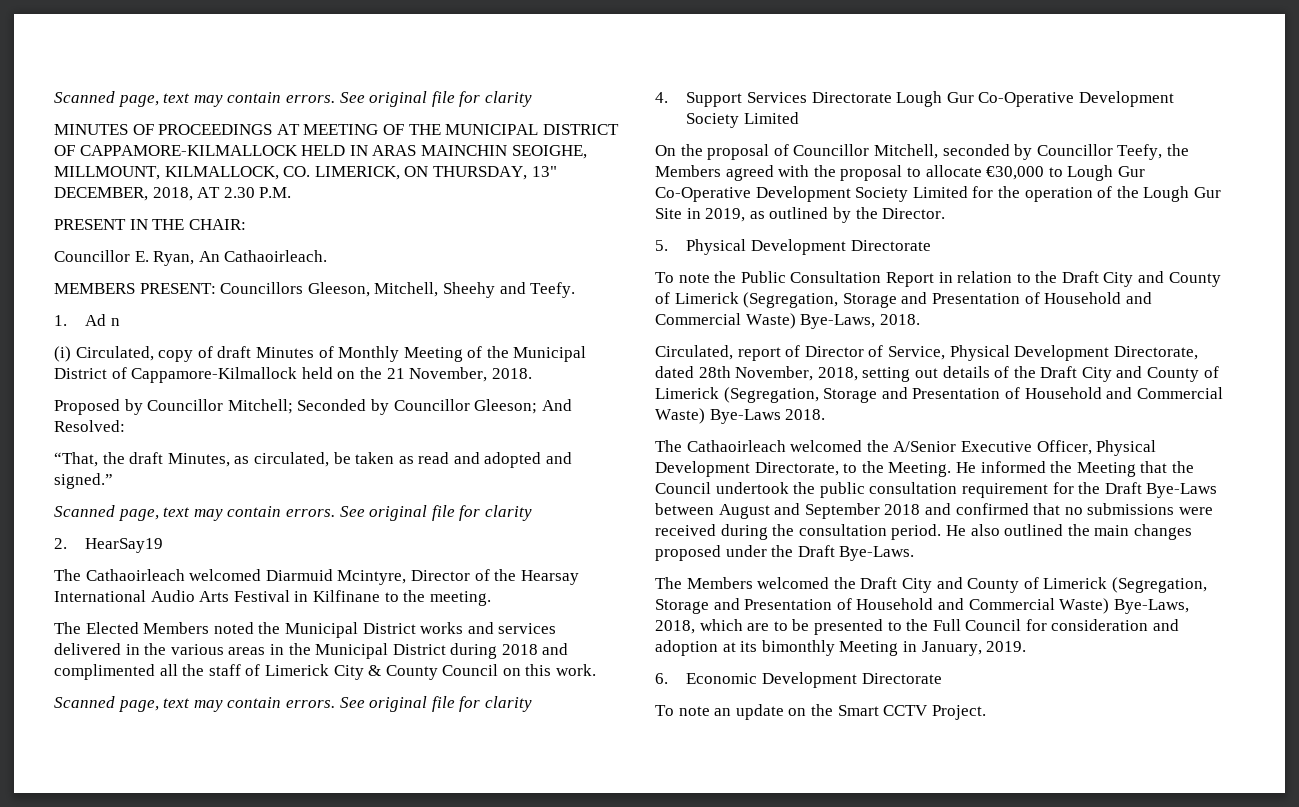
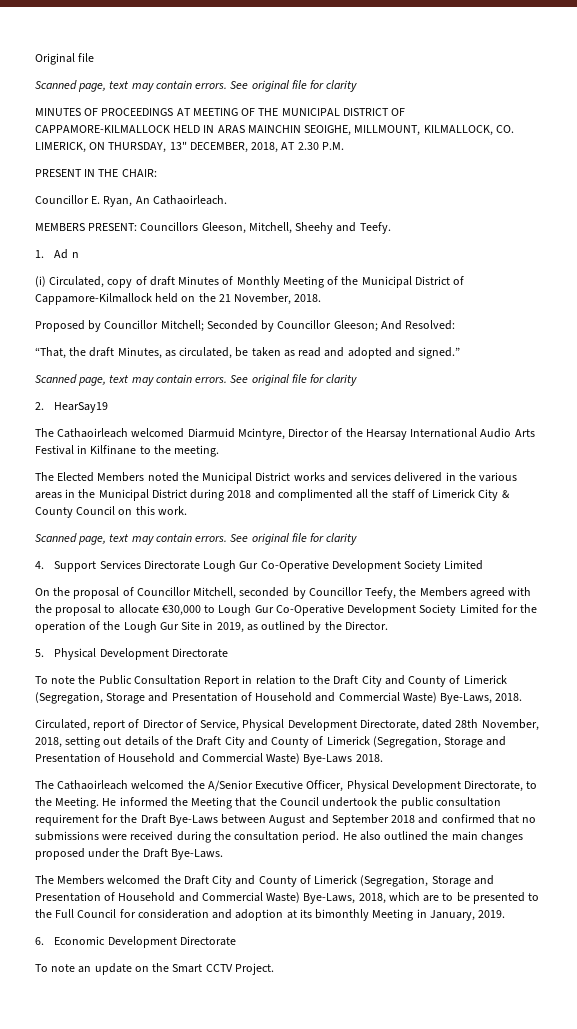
+ Original file

